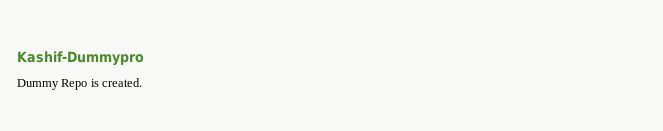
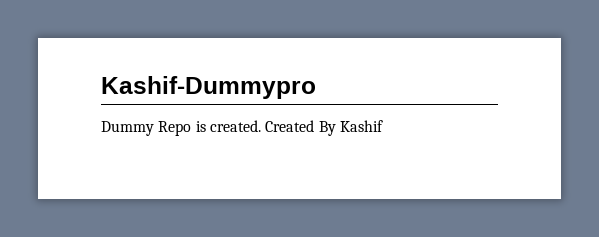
+ Created By Kashif

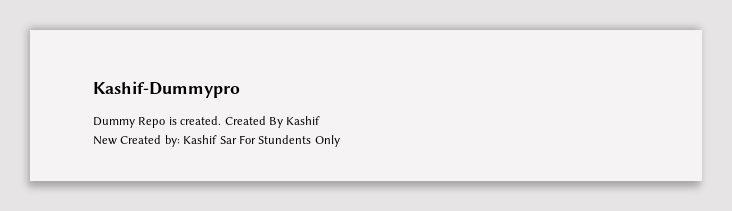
+ New Created by: Kashif Sar For Stundents Only

